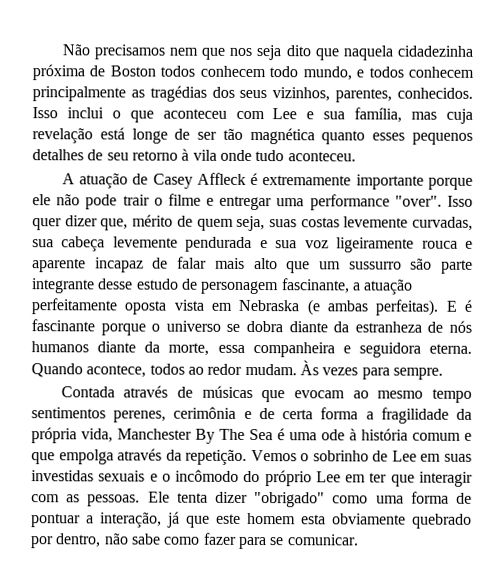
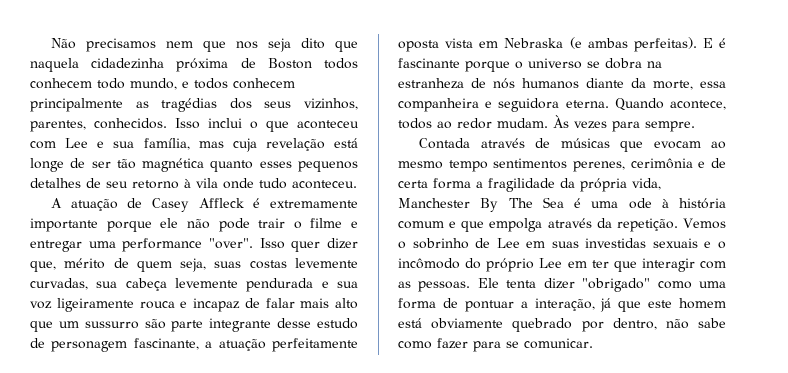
- Isso quer dizer que, mérito de quem seja, suas costas levemente curvadas, sua cabeça levemente pendurada e sua voz ligeiramente rouca e aparente incapaz de falar mais alto que um sussurro são parte integrante desse estudo de personagem fascinante, a atuação perfeitamente oposta vista em Nebraska (e ambas perfeitas).
+ Isso quer dizer que, mérito de quem seja, suas costas levemente curvadas, sua cabeça levemente pendurada e sua voz ligeiramente rouca e incapaz de falar mais alto que um sussurro são parte integrante desse estudo de personagem fascinante, a atuação perfeitamente oposta vista em Nebraska (e ambas perfeitas).
- E é fascinante porque o universo se dobra diante da estranheza de nós humanos diante da morte, essa companheira e seguidora eterna.
+ E é fascinante porque o universo se dobra na estranheza de nós humanos diante da morte, essa companheira e seguidora eterna.
- Ele tenta dizer "obrigado" como uma forma de pontuar a interação, já que este homem esta obviamente quebrado por dentro, não sabe como fazer para se comunicar.
+ Ele tenta dizer "obrigado" como uma forma de pontuar a interação, já que este homem está obviamente quebrado por dentro, não sabe como fazer para se comunicar.

